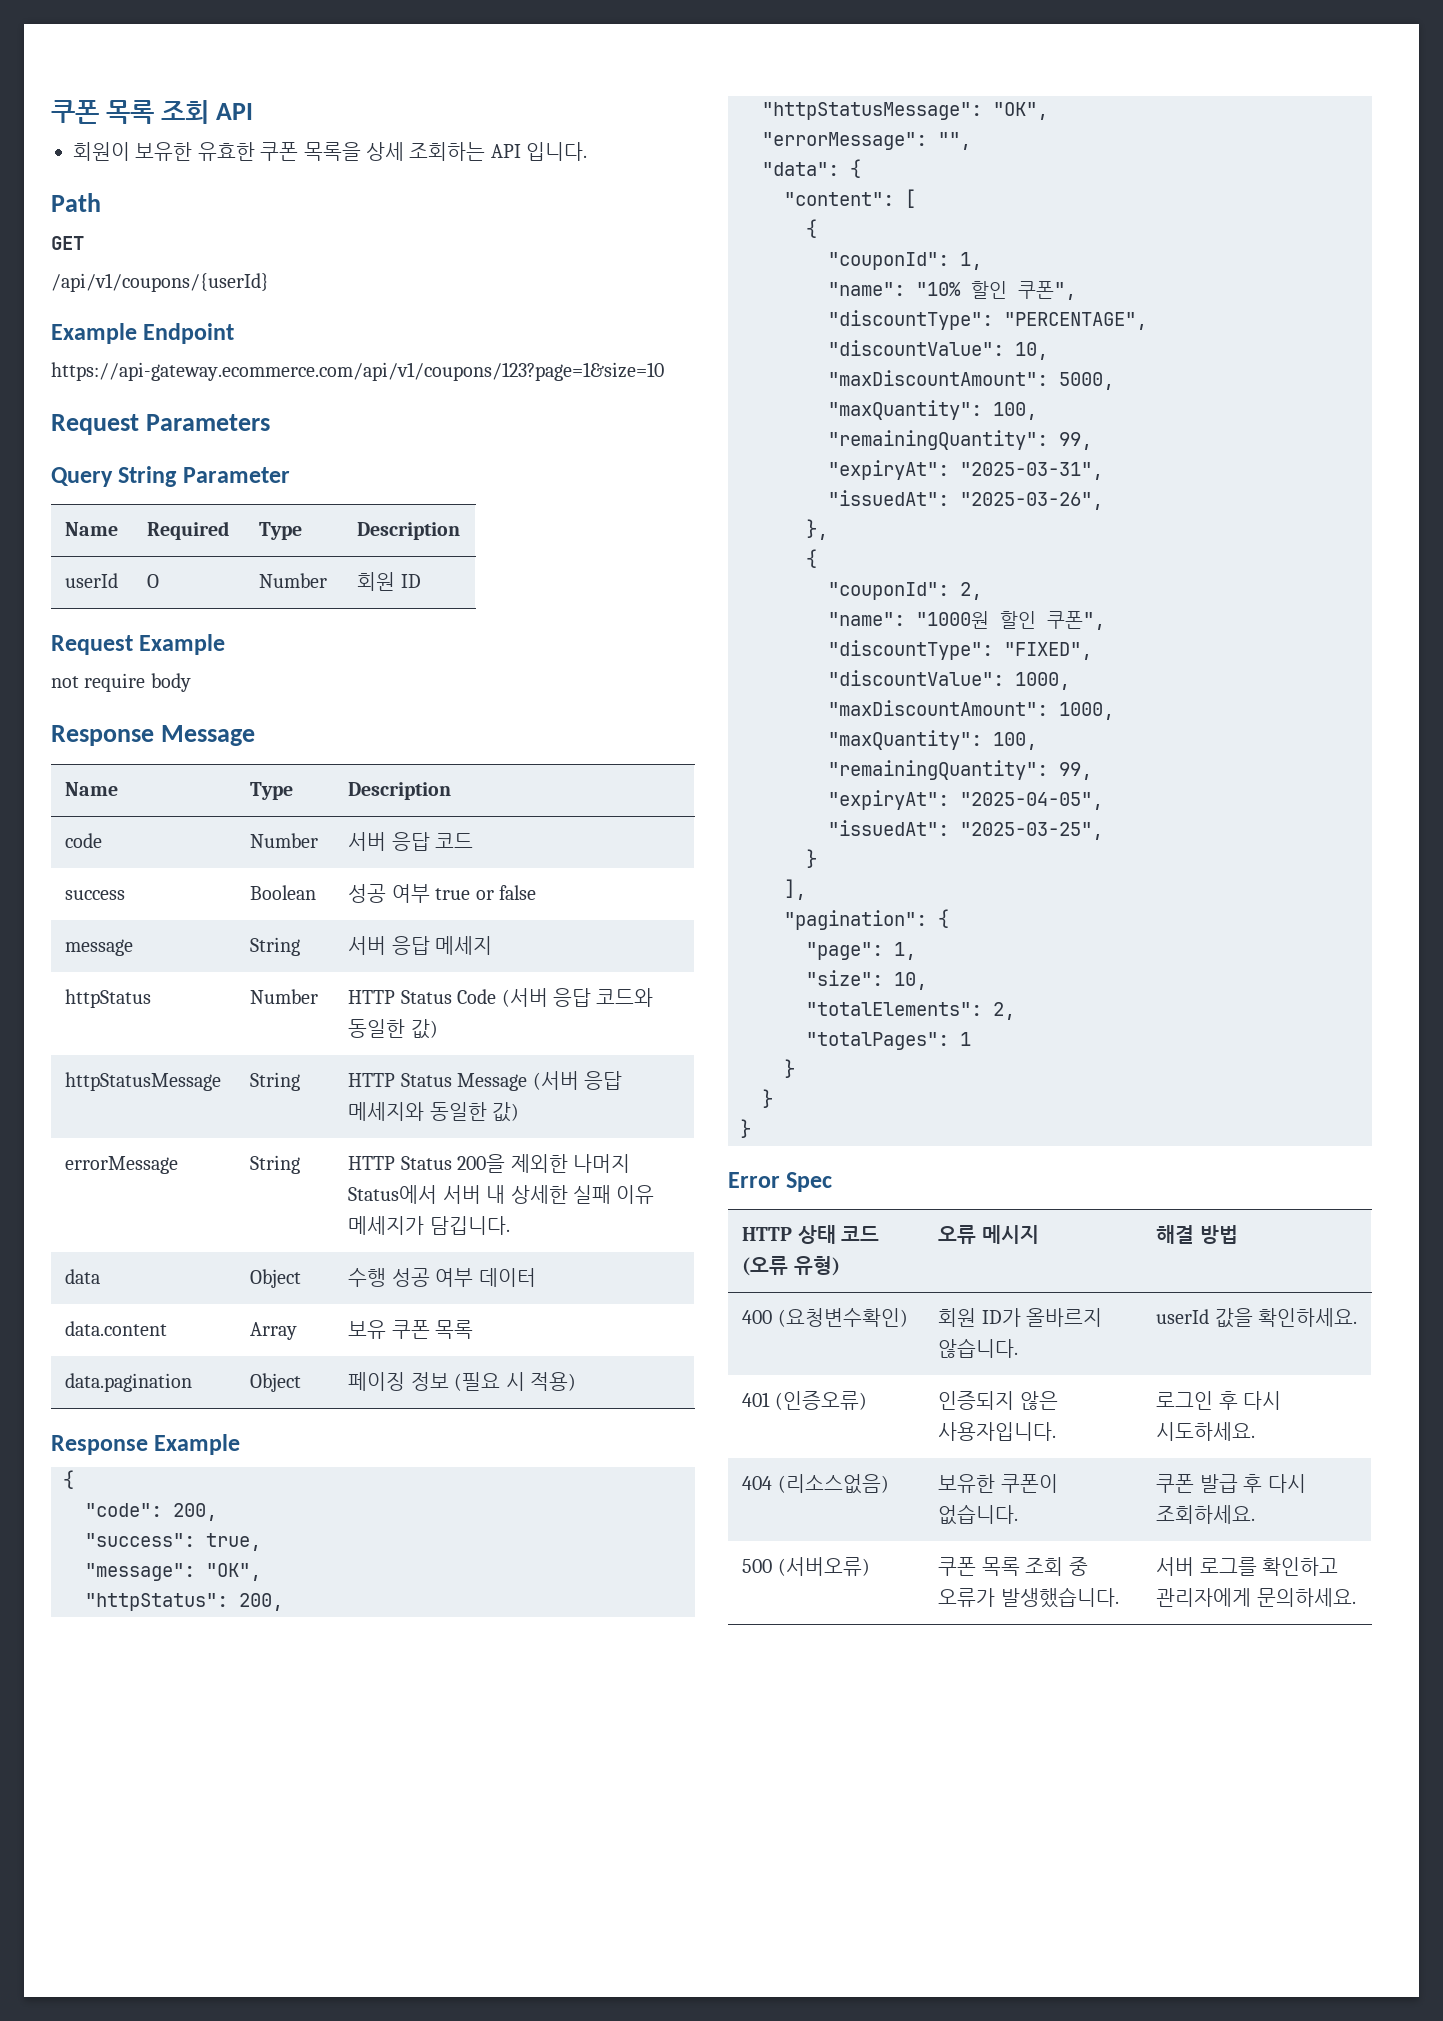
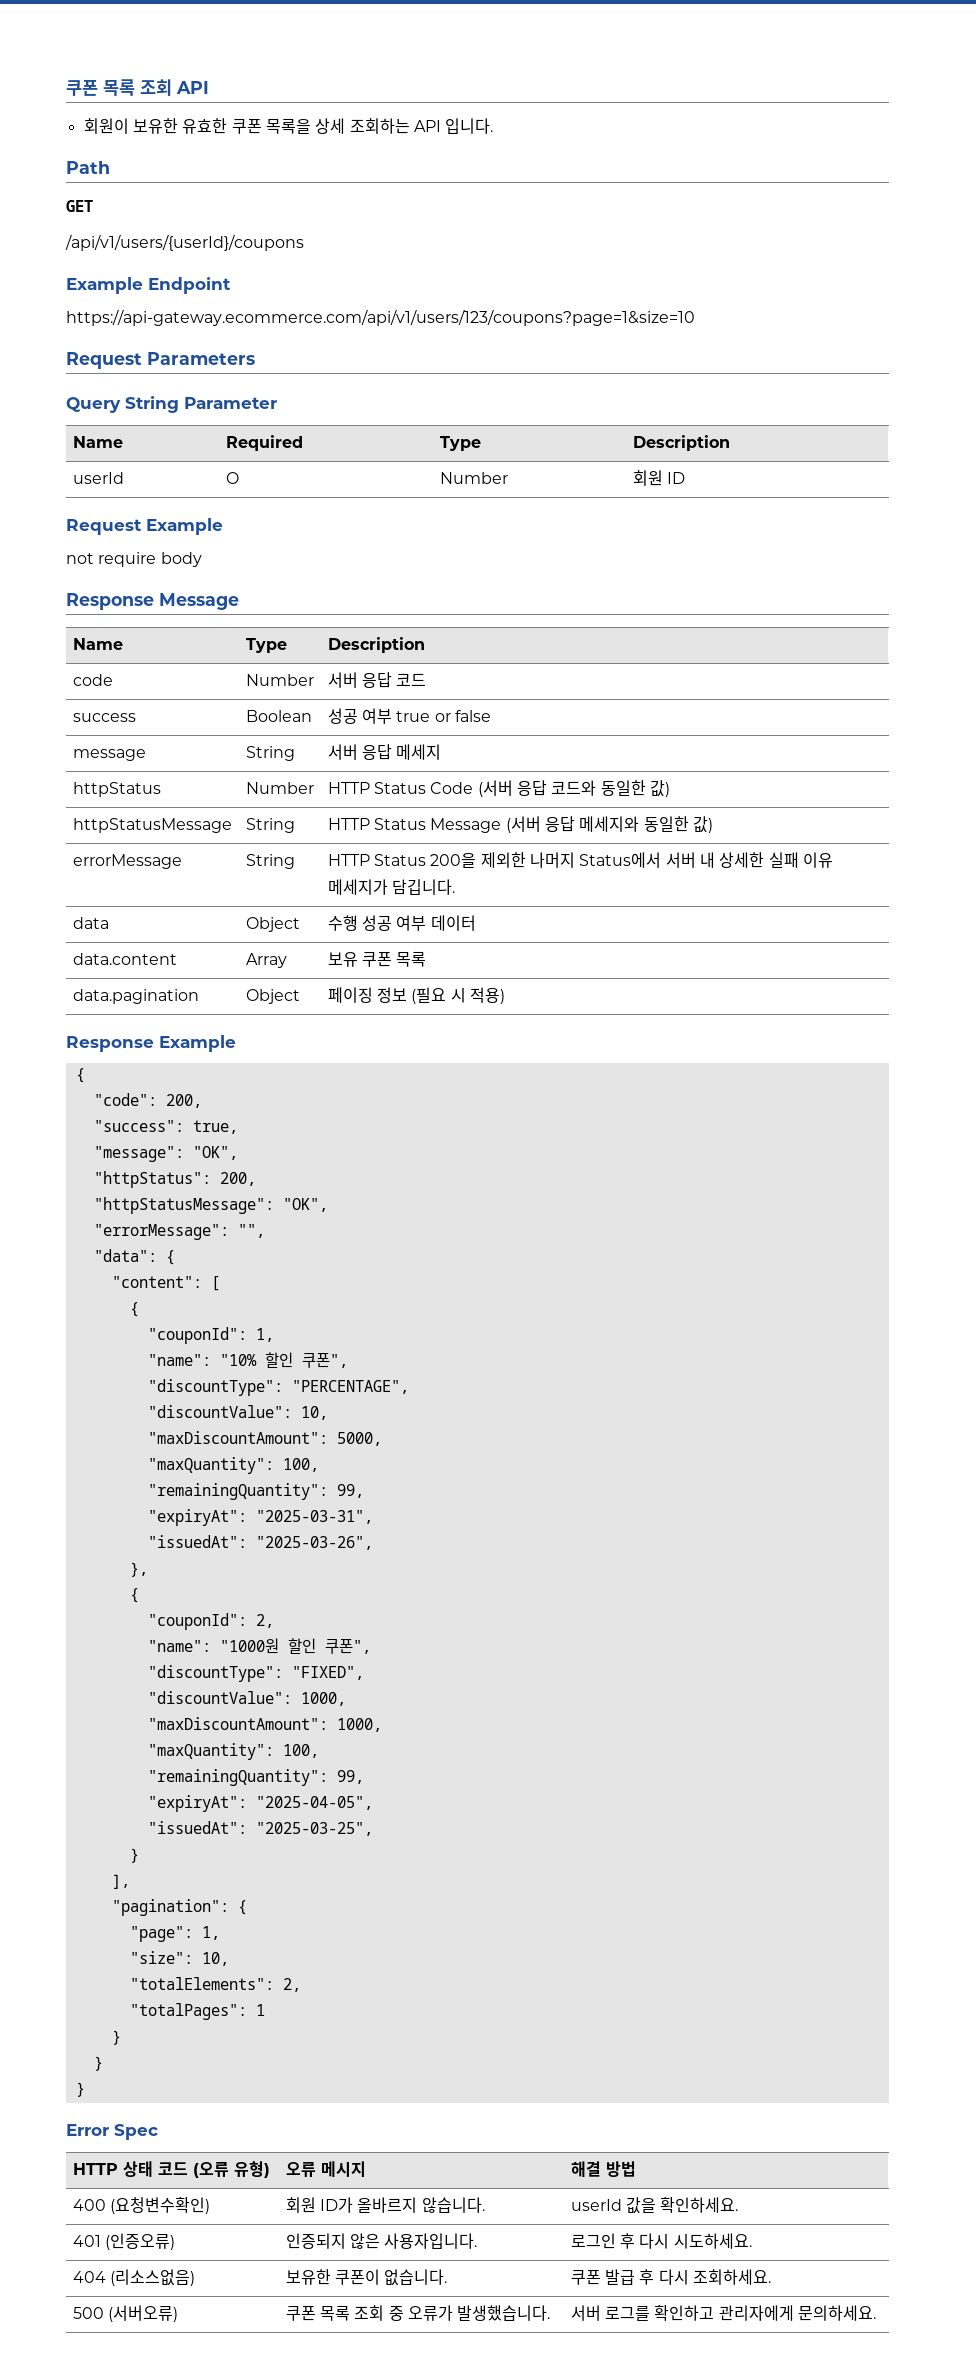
- /api/v1/coupons/{userId}
+ /api/v1/users/{userId}/coupons
- https://api-gateway.ecommerce.com/api/v1/coupons/123?page=1&size=10
+ https://api-gateway.ecommerce.com/api/v1/users/123/coupons?page=1&size=10

